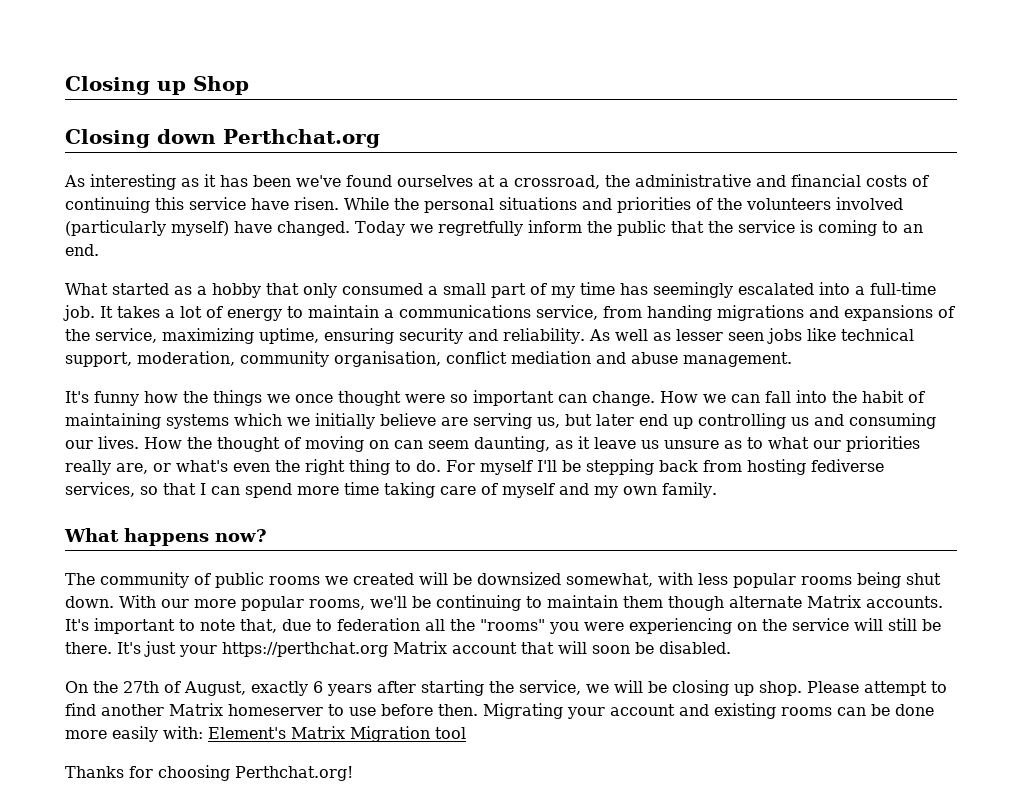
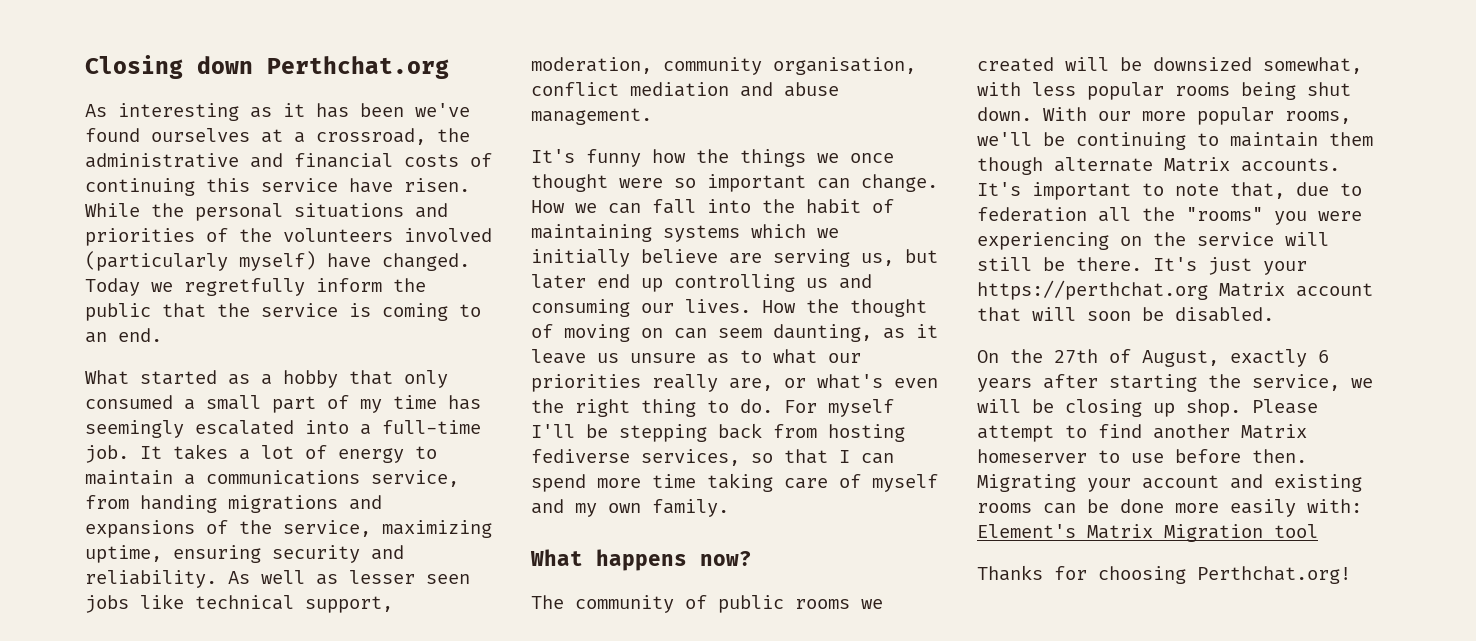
- Closing up Shop

